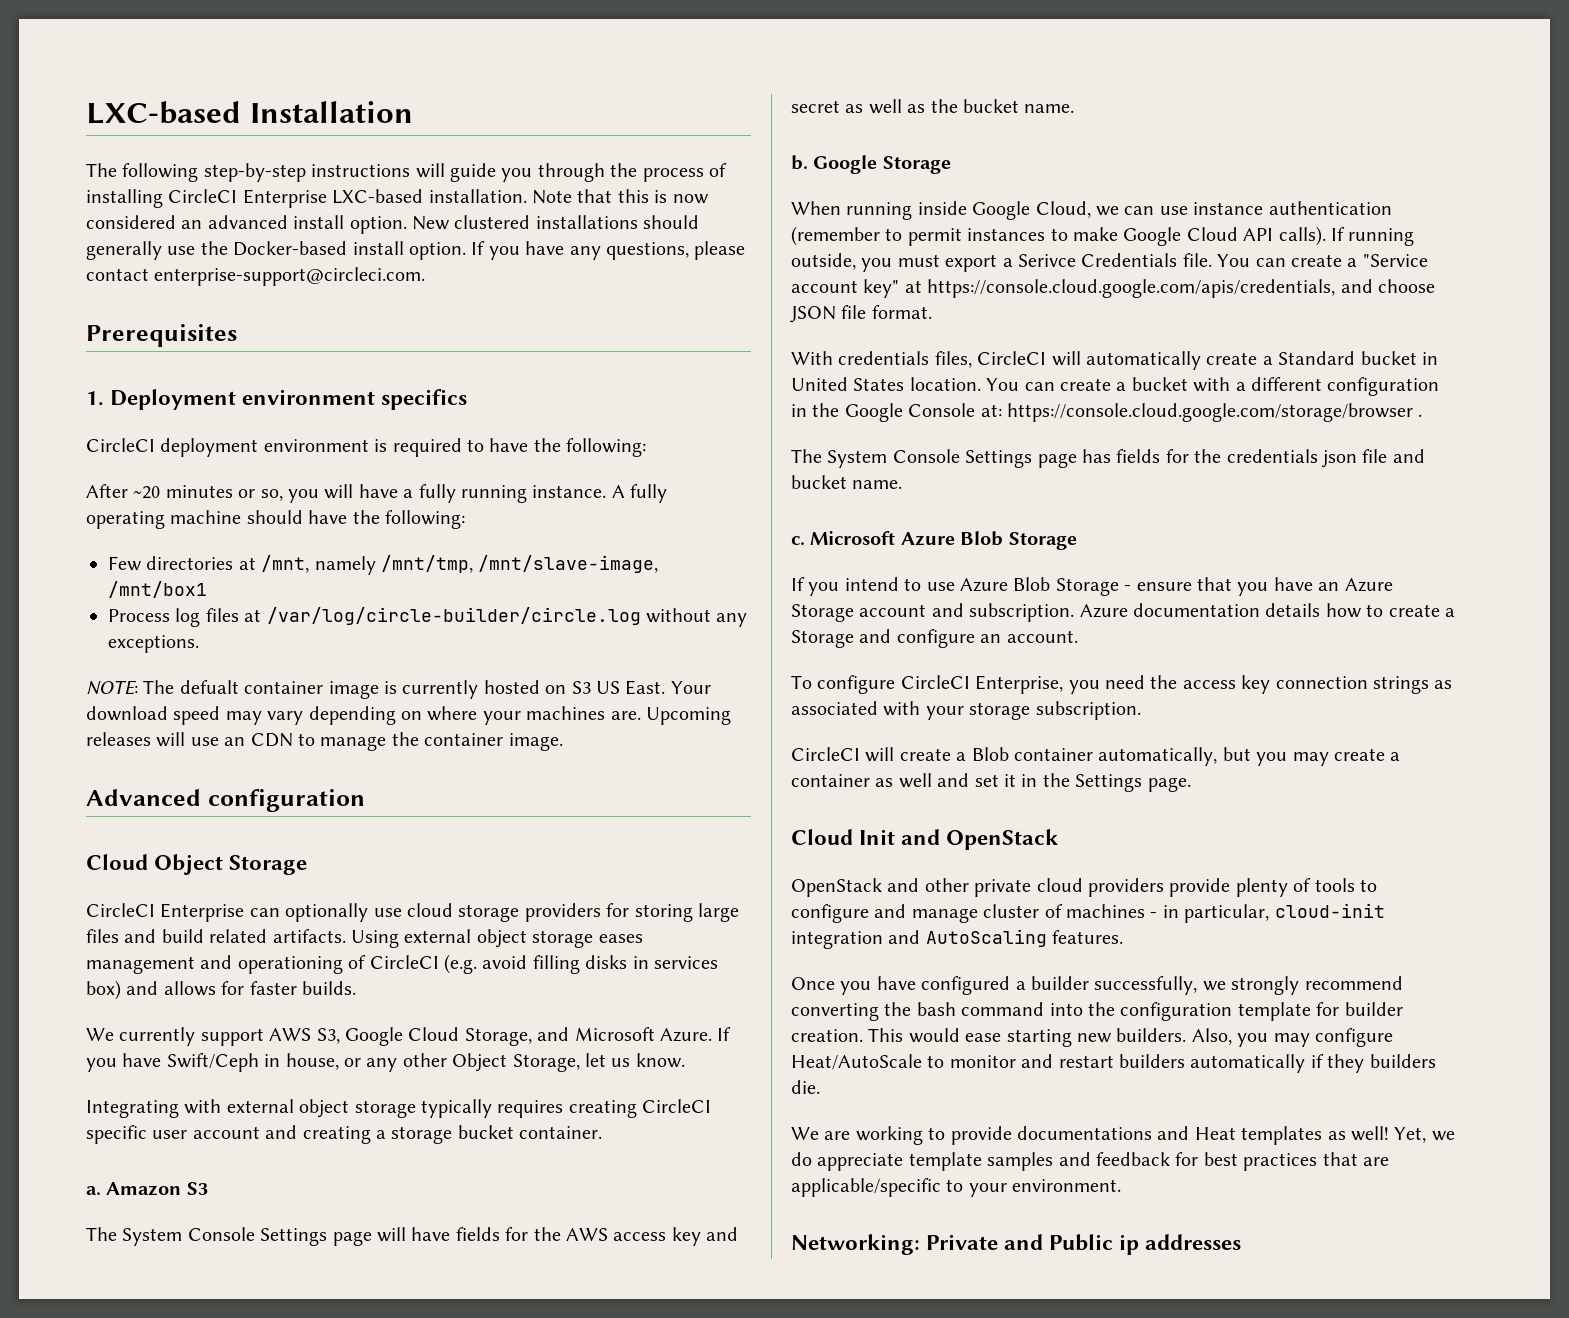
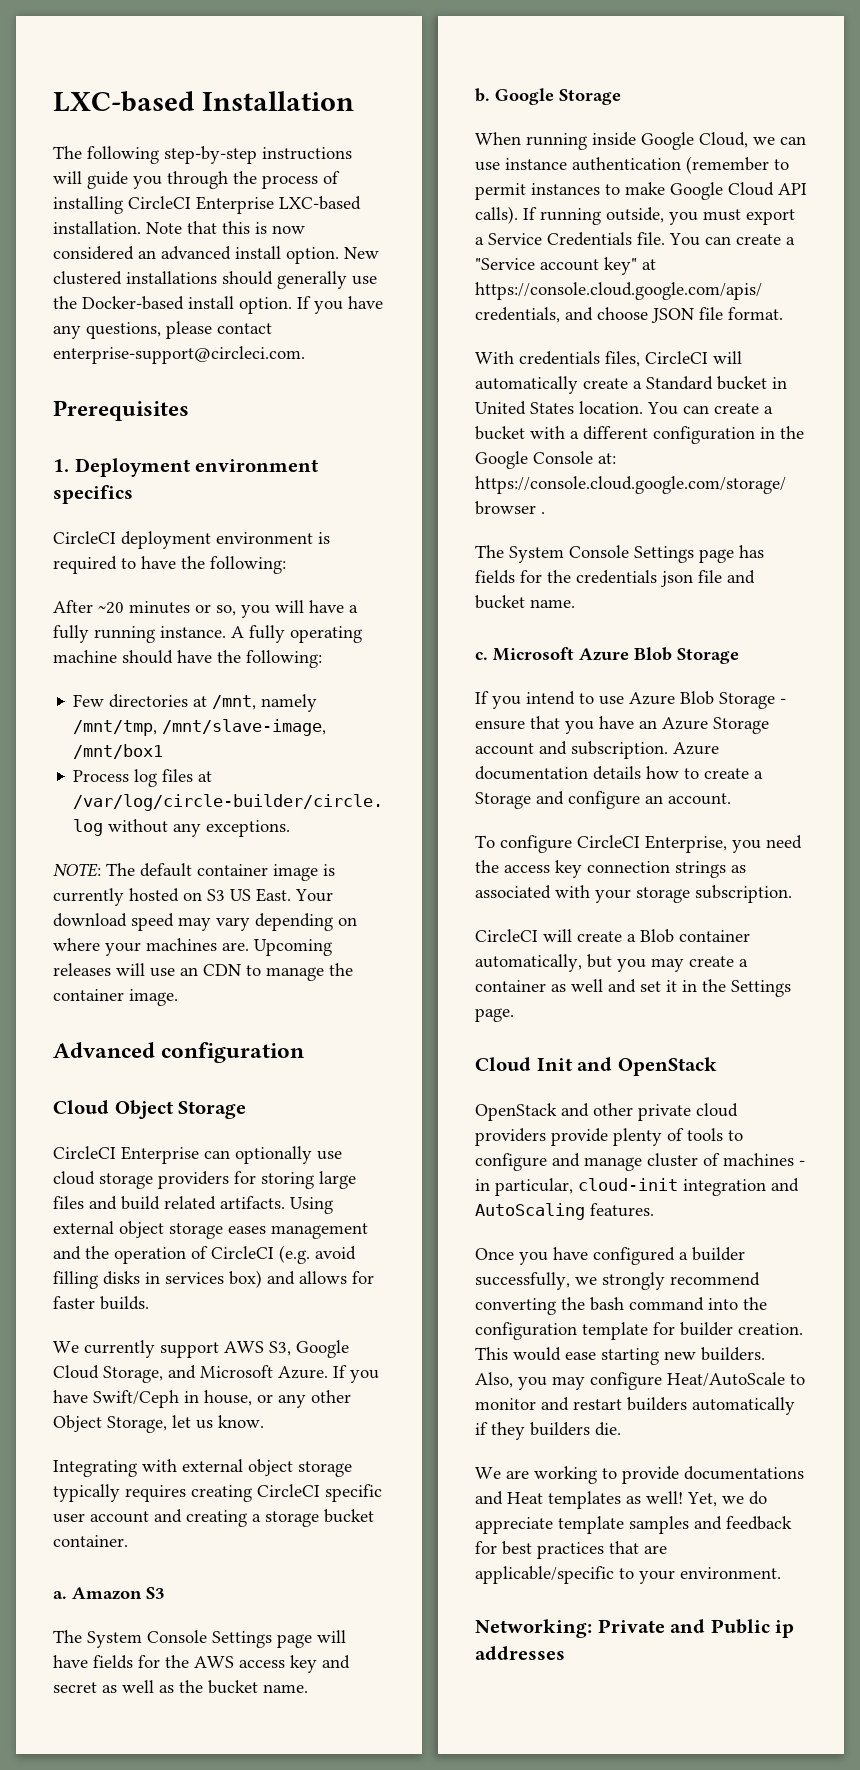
- NOTE: The defualt container image is currently hosted on S3 US East.
+ NOTE: The default container image is currently hosted on S3 US East.
- Using external object storage eases management and operationing of CircleCI (e.g. avoid filling disks in services box) and allows for faster builds.
+ Using external object storage eases management and the operation of CircleCI (e.g. avoid filling disks in services box) and allows for faster builds.
- If running outside, you must export a Serivce Credentials file.
+ If running outside, you must export a Service Credentials file.

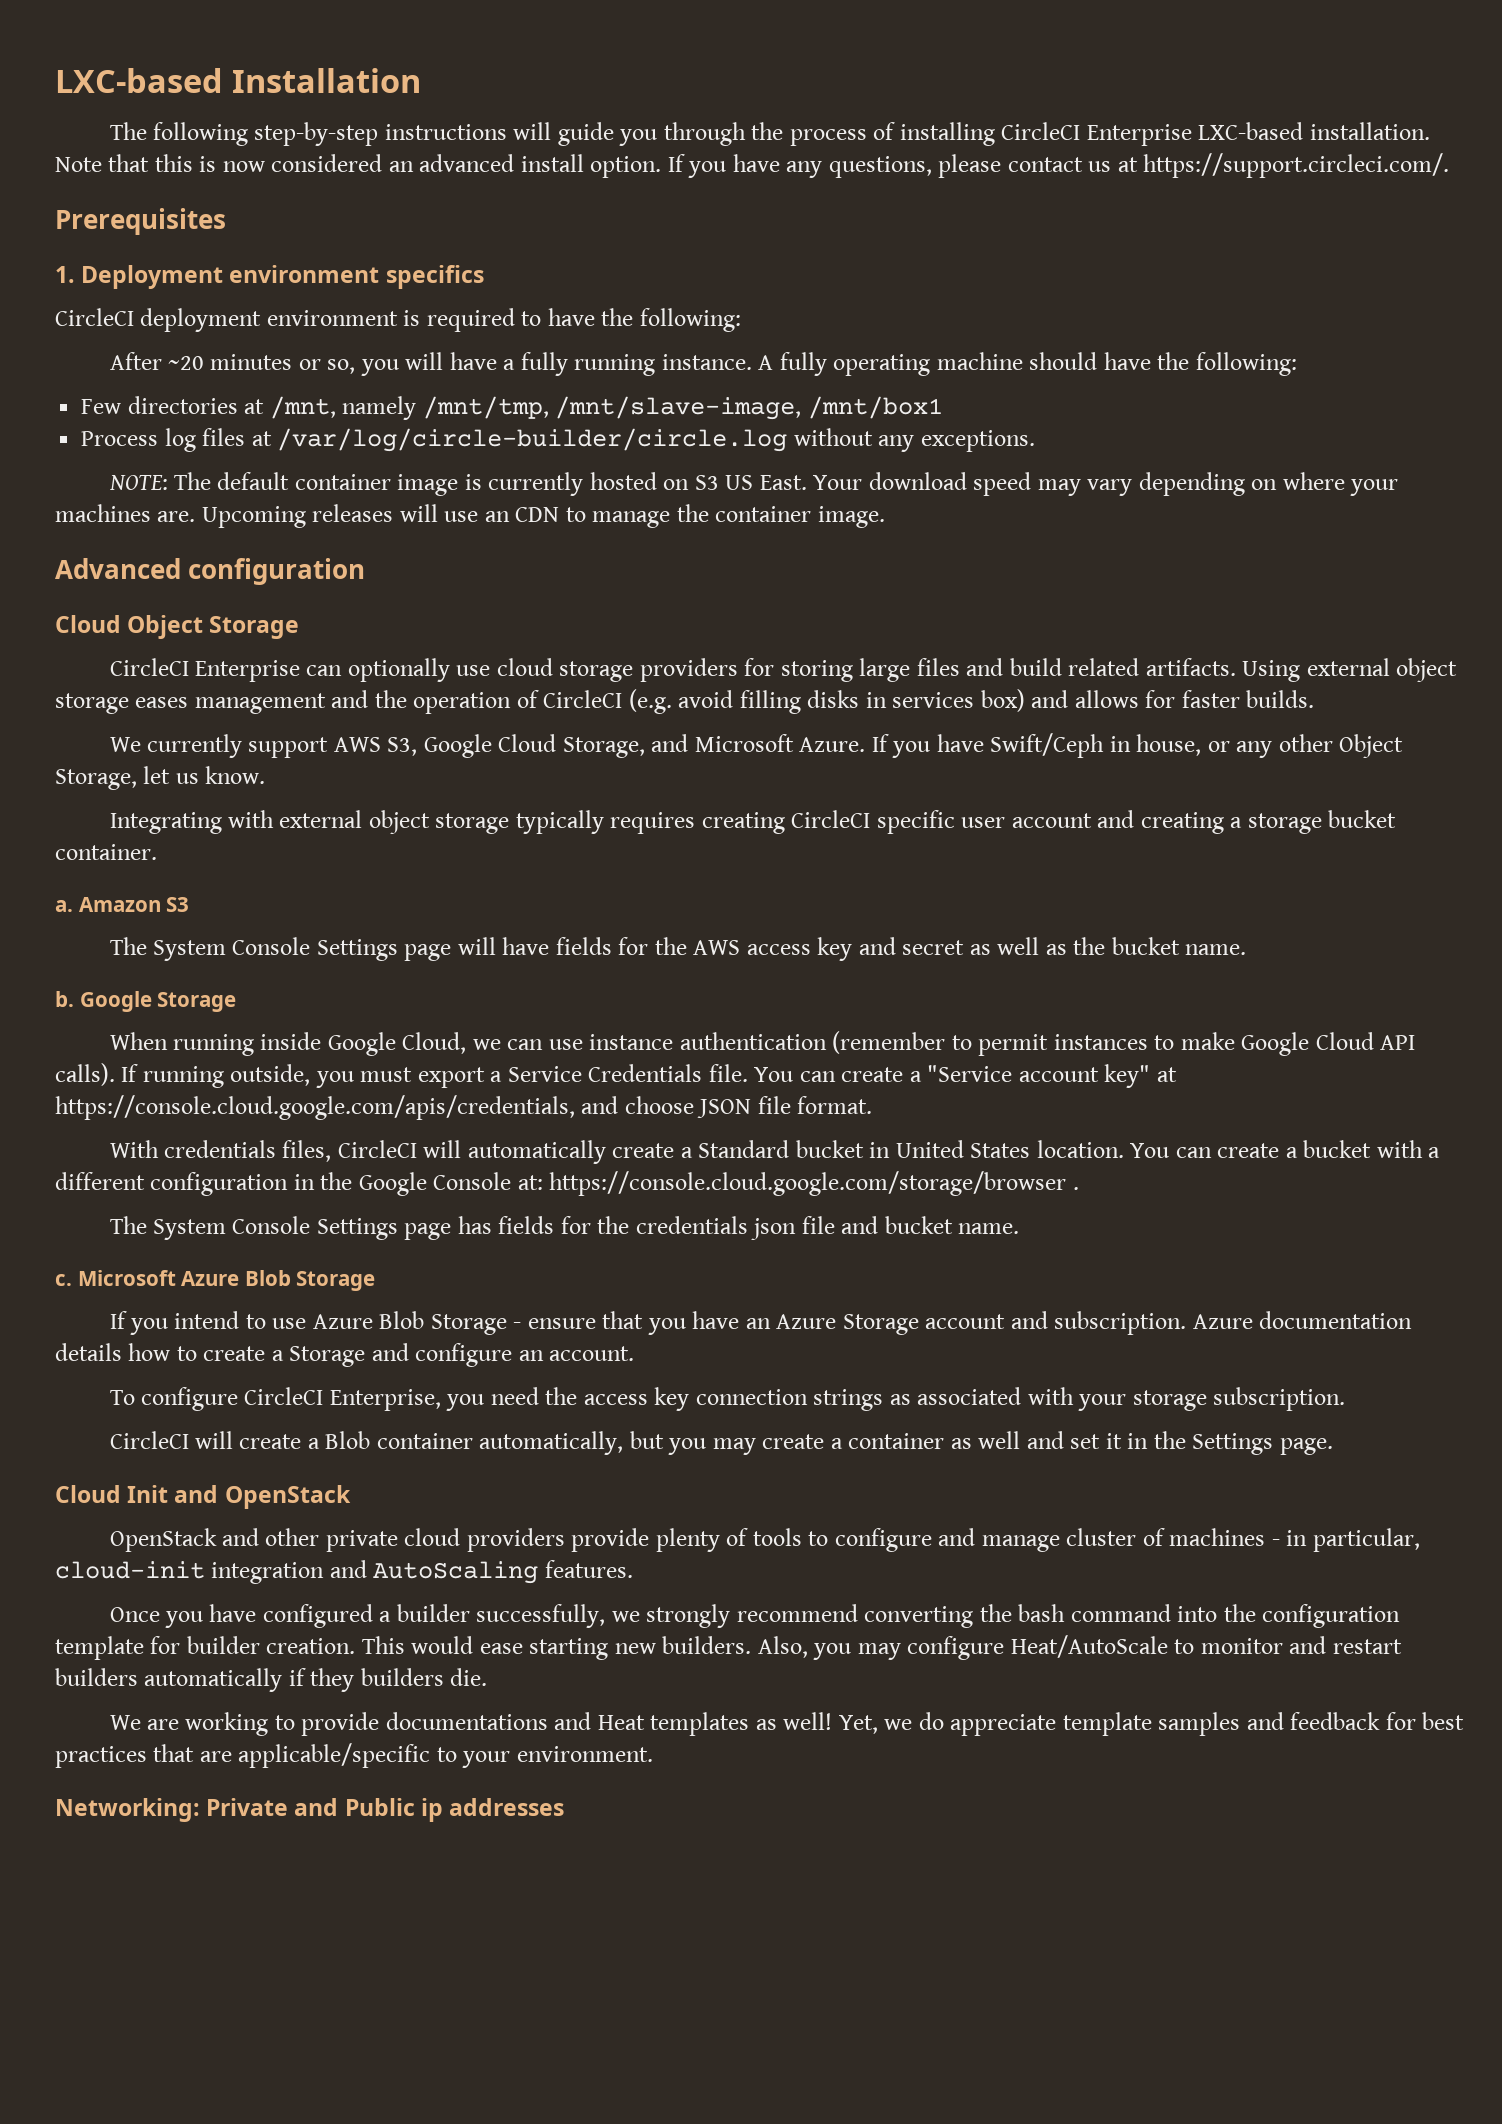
- New clustered installations should generally use the Docker-based install option.
- If you have any questions, please contact enterprise-support@circleci.com.
+ If you have any questions, please contact us at https://support.circleci.com/.

